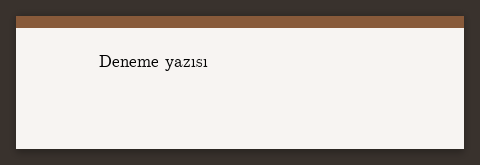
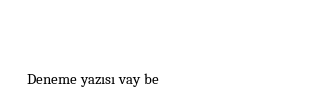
- Deneme yazısı
+ Deneme yazısı vay be

